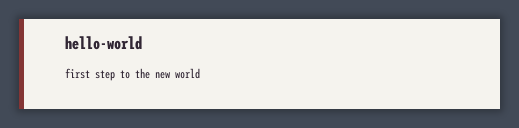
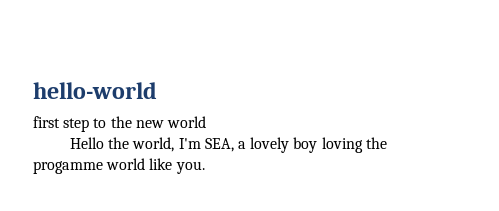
+ Hello the world, I'm SEA, a lovely boy loving the progamme world like you.

